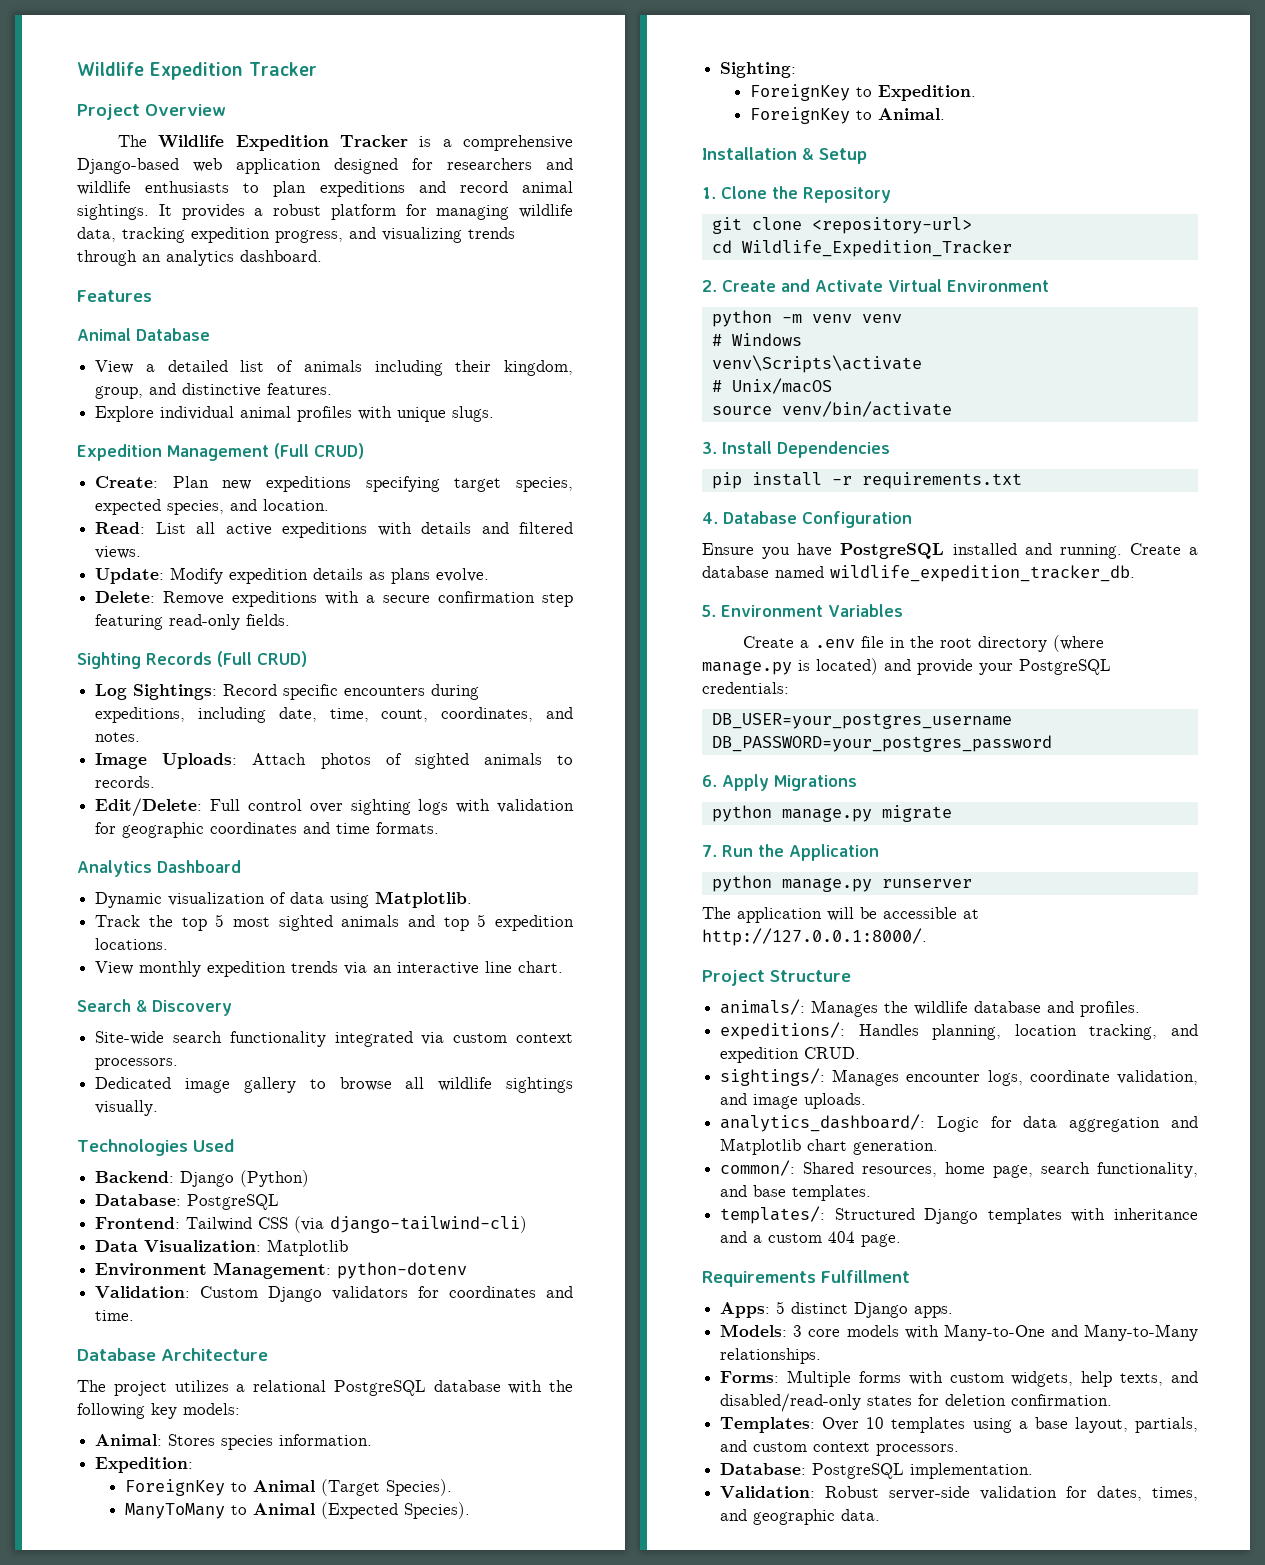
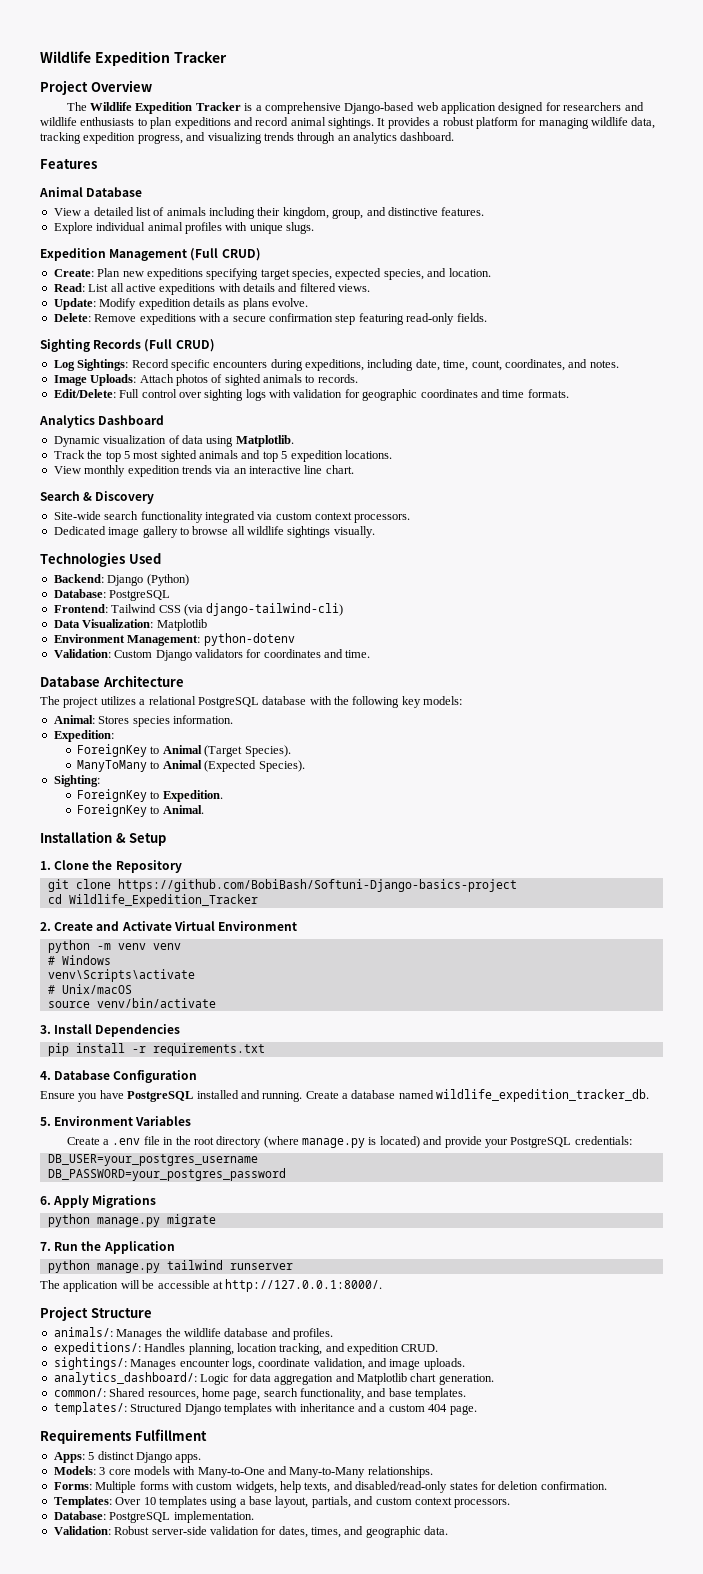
- git clone <repository-url>
+ git clone https://github.com/BobiBash/Softuni-Django-basics-project
- python manage.py runserver
+ python manage.py tailwind runserver

